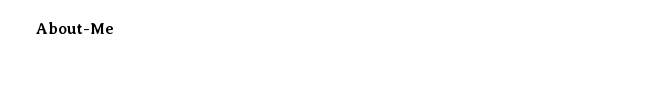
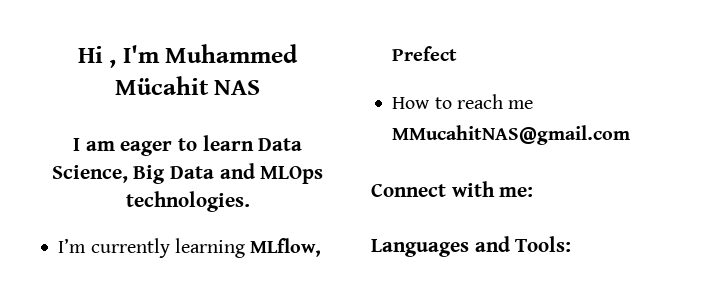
- About-Me
+ Hi , I'm Muhammed Mücahit NAS
+ I am eager to learn Data Science, Big Data and MLOps technologies.
+ I’m currently learning MLflow, Prefect
+ How to reach me MMucahitNAS@gmail.com
+ Connect with me:
+ Languages and Tools:

